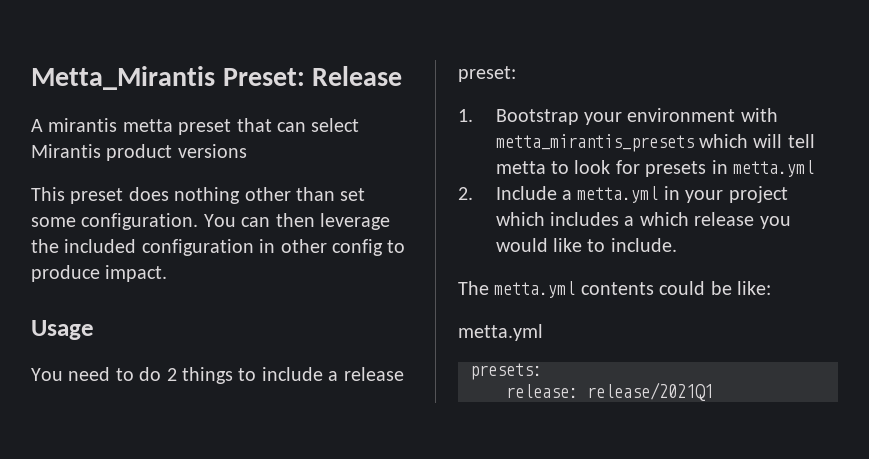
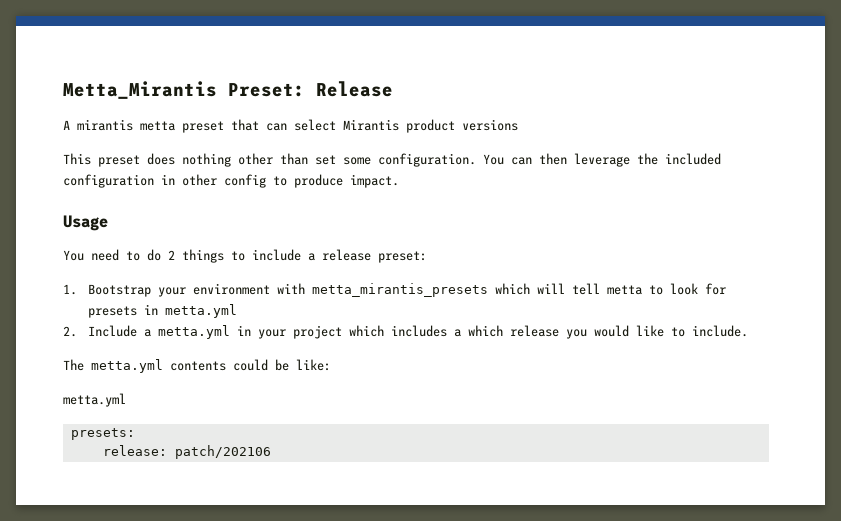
- release: release/2021Q1
+ release: patch/202106

